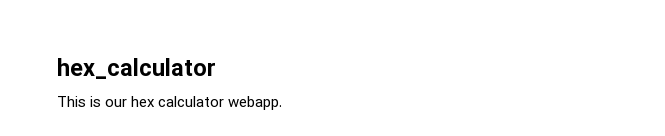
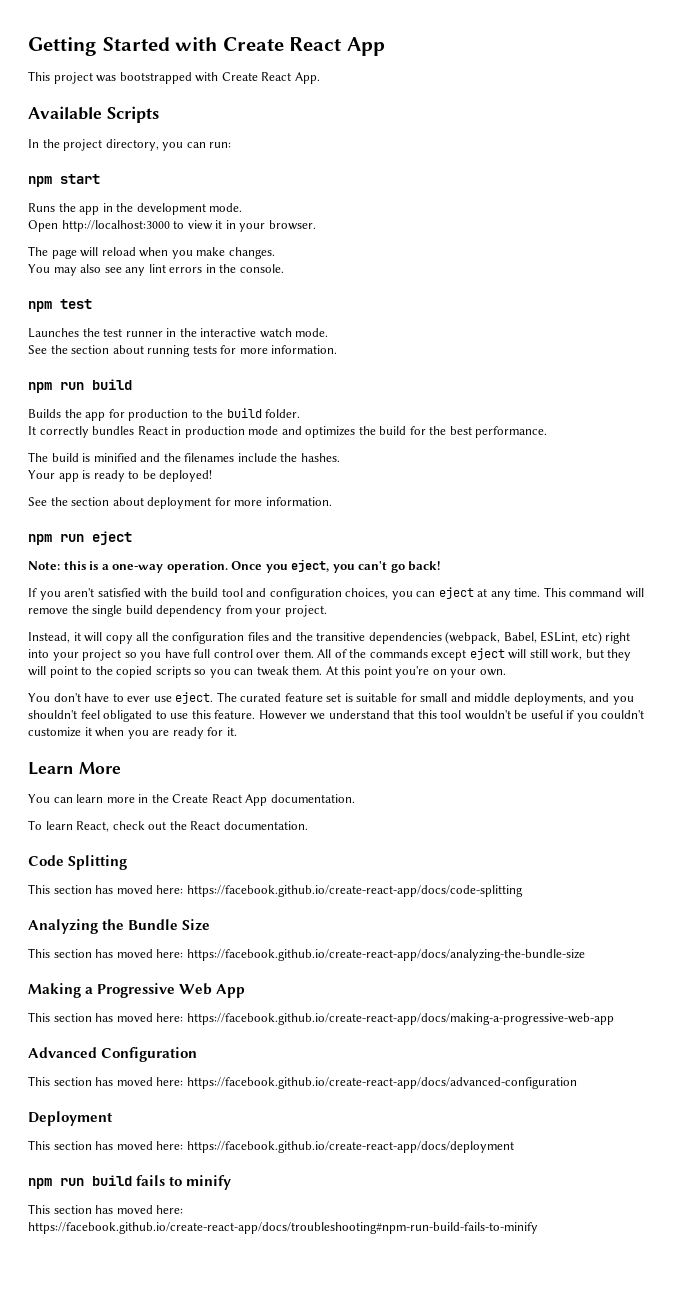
- hex_calculator
- This is our hex calculator webapp.
+ Getting Started with Create React App
+ This project was bootstrapped with Create React App.
+ Available Scripts
+ In the project directory, you can run:
+ npm start
+ Runs the app in the development mode.
+ Open http://localhost:3000 to view it in your browser.
+ The page will reload when you make changes.
+ You may also see any lint errors in the console.
+ npm test
+ Launches the test runner in the interactive watch mode.
+ See the section about running tests for more information.
+ npm run build
+ Builds the app for production to the build folder.
+ It correctly bundles React in production mode and optimizes the build for the best performance.
+ The build is minified and the filenames include the hashes.
+ Your app is ready to be deployed!
+ See the section about deployment for more information.
+ npm run eject
+ Note: this is a one-way operation. Once you eject, you can't go back!
+ If you aren't satisfied with the build tool and configuration choices, you can eject at any time. This command will remove the single build dependency from your project.
+ Instead, it will copy all the configuration files and the transitive dependencies (webpack, Babel, ESLint, etc) right into your project so you have full control over them. All of the commands except eject will still work, but they will point to the copied scripts so you can tweak them. At this point you're on your own.
+ You don't have to ever use eject. The curated feature set is suitable for small and middle deployments, and you shouldn't feel obligated to use this feature. However we understand that this tool wouldn't be useful if you couldn't customize it when you are ready for it.
+ Learn More
+ You can learn more in the Create React App documentation.
+ To learn React, check out the React documentation.
+ Code Splitting
+ This section has moved here: https://facebook.github.io/create-react-app/docs/code-splitting
+ Analyzing the Bundle Size
+ This section has moved here: https://facebook.github.io/create-react-app/docs/analyzing-the-bundle-size
+ Making a Progressive Web App
+ This section has moved here: https://facebook.github.io/create-react-app/docs/making-a-progressive-web-app
+ Advanced Configuration
+ This section has moved here: https://facebook.github.io/create-react-app/docs/advanced-configuration
+ Deployment
+ This section has moved here: https://facebook.github.io/create-react-app/docs/deployment
+ npm run build fails to minify
+ This section has moved here: https://facebook.github.io/create-react-app/docs/troubleshooting#npm-run-build-fails-to-minify

